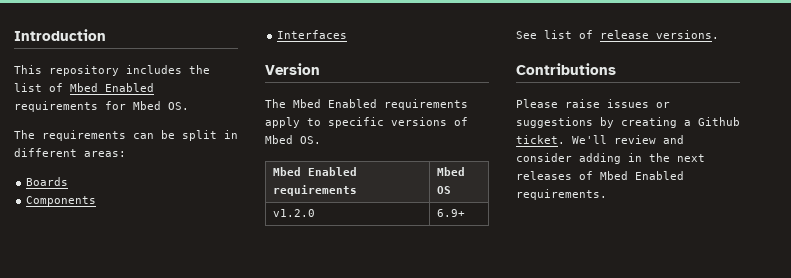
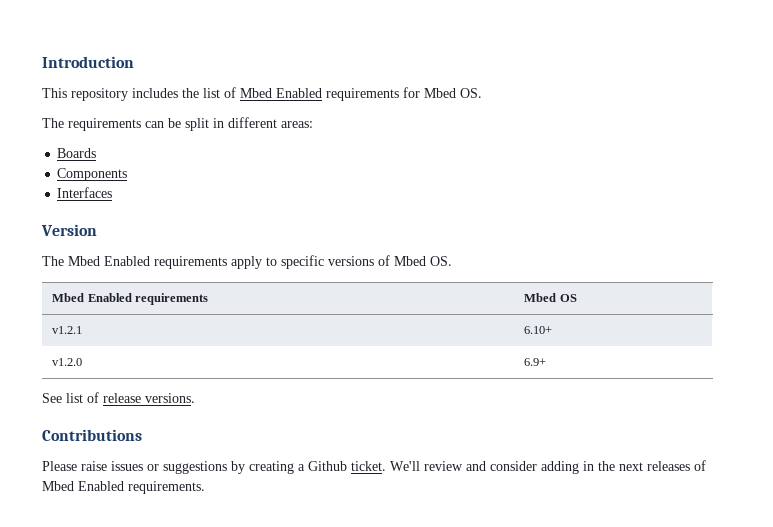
+ v1.2.1 | 6.10+

